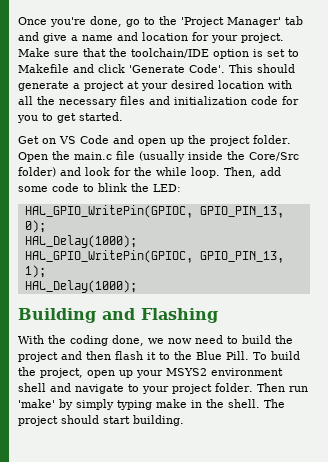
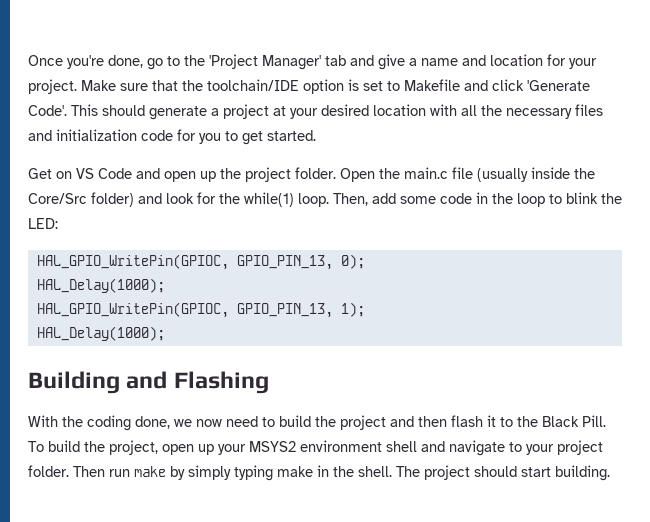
- Open the main.c file (usually inside the Core/Src folder) and look for the while loop.
+ Open the main.c file (usually inside the Core/Src folder) and look for the while(1) loop.
- Then, add some code to blink the LED:
+ Then, add some code in the loop to blink the LED:
- With the coding done, we now need to build the project and then flash it to the Blue Pill.
+ With the coding done, we now need to build the project and then flash it to the Black Pill.
- Then run 'make' by simply typing make in the shell.
+ Then run make by simply typing make in the shell.

